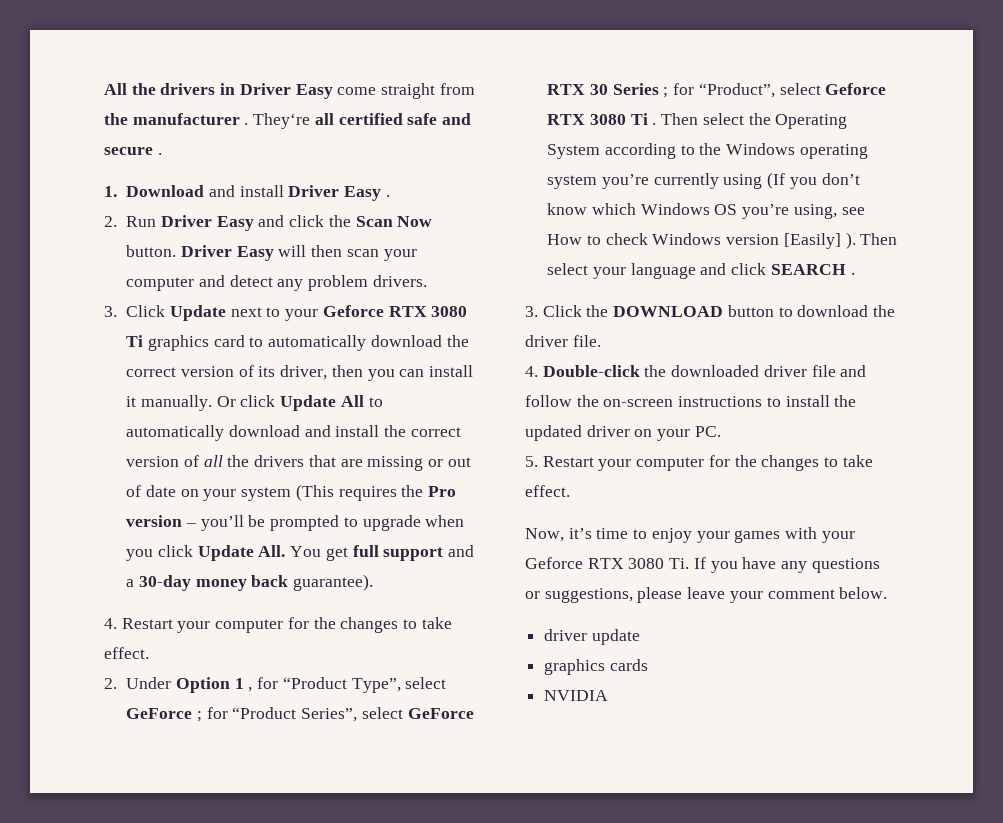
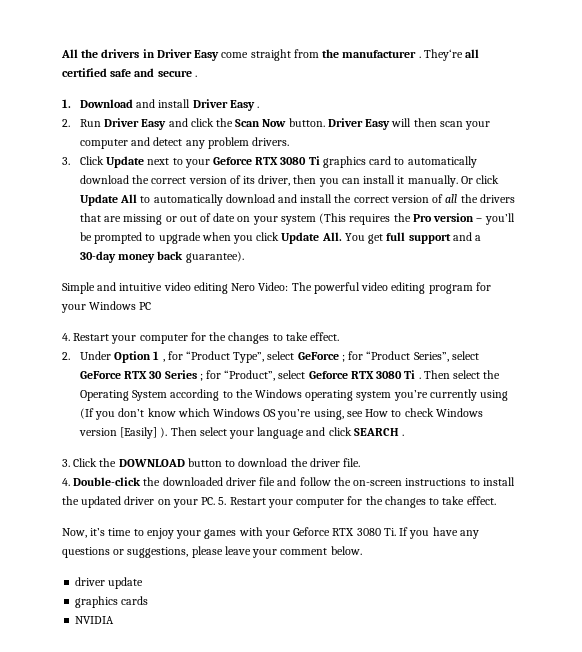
+ Simple and intuitive video editing Nero Video: The powerful video editing program for your Windows PC
- 4. Double-click the downloaded driver file and follow the on-screen instructions to install the updated driver on your PC.
- 5. Restart your computer for the changes to take effect.
+ 4. Double-click the downloaded driver file and follow the on-screen instructions to install the updated driver on your PC. 5. Restart your computer for the changes to take effect.

